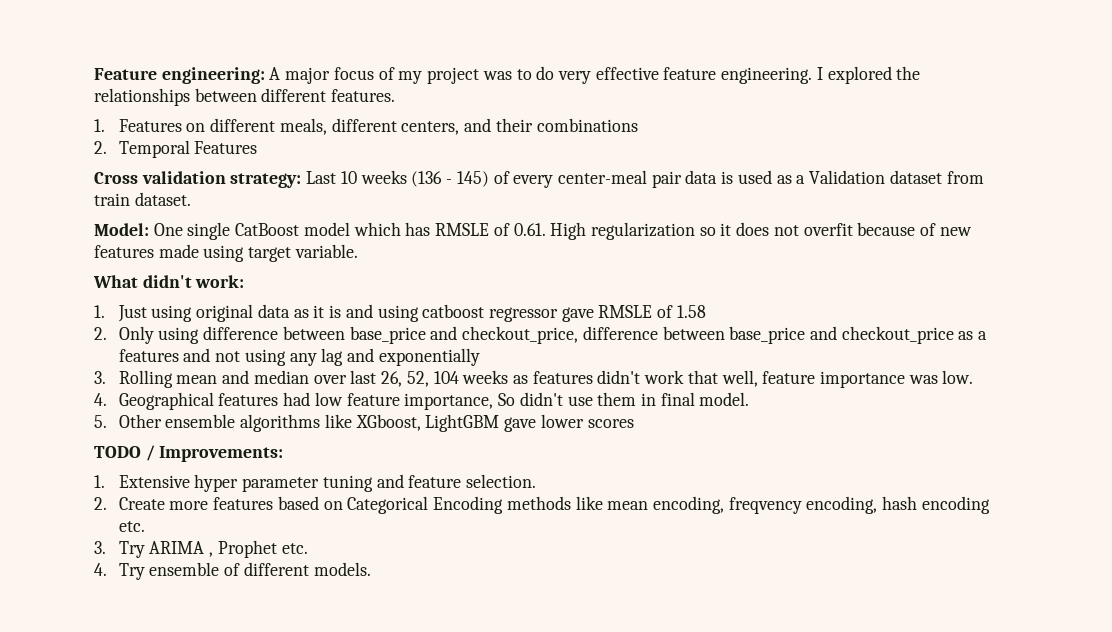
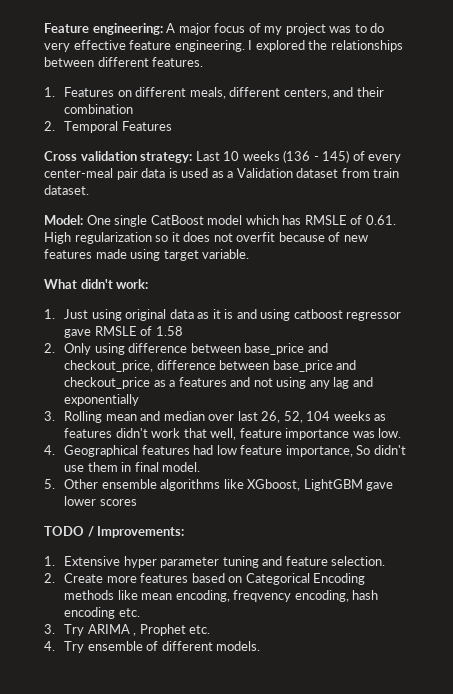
- 1. Features on different meals, different centers, and their combinations
+ 1. Features on different meals, different centers, and their combination

